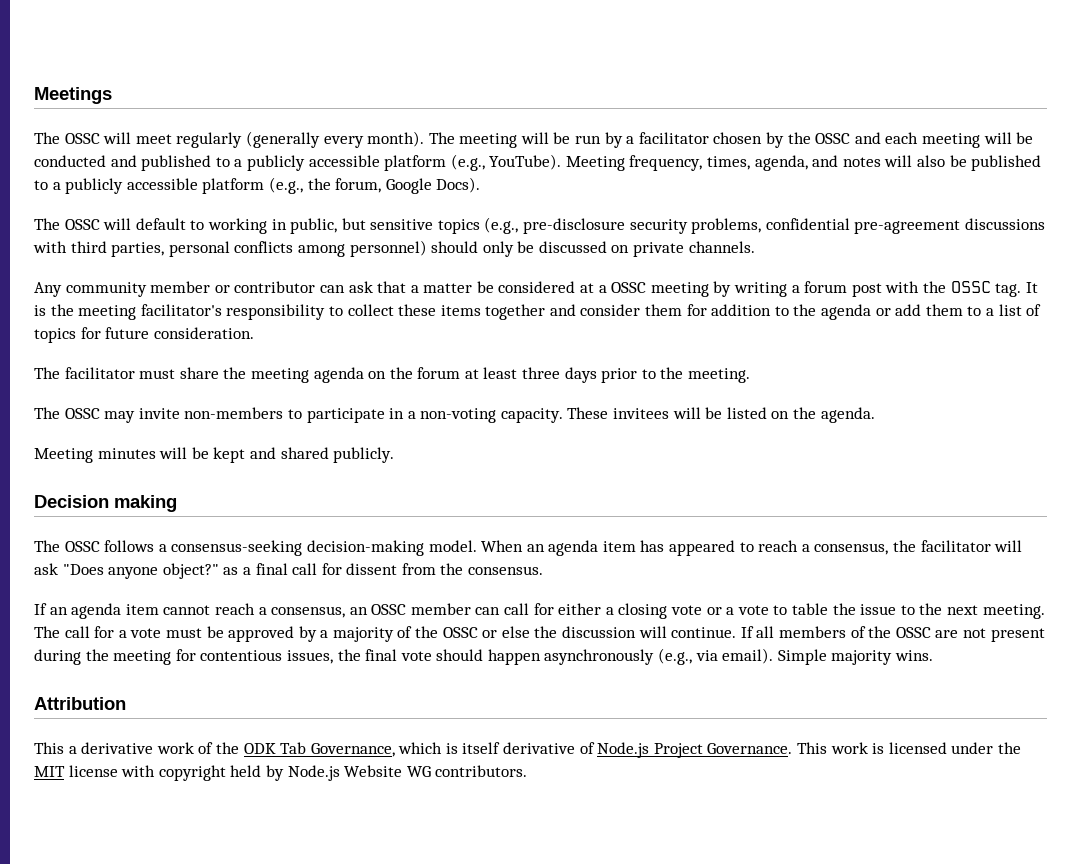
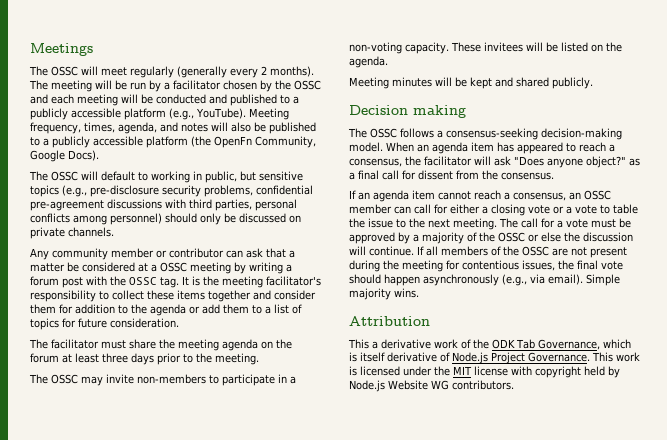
- The OSSC will meet regularly (generally every month).
+ The OSSC will meet regularly (generally every 2 months).
- Meeting frequency, times, agenda, and notes will also be published to a publicly accessible platform (e.g., the forum, Google Docs).
+ Meeting frequency, times, agenda, and notes will also be published to a publicly accessible platform (the OpenFn Community, Google Docs).

